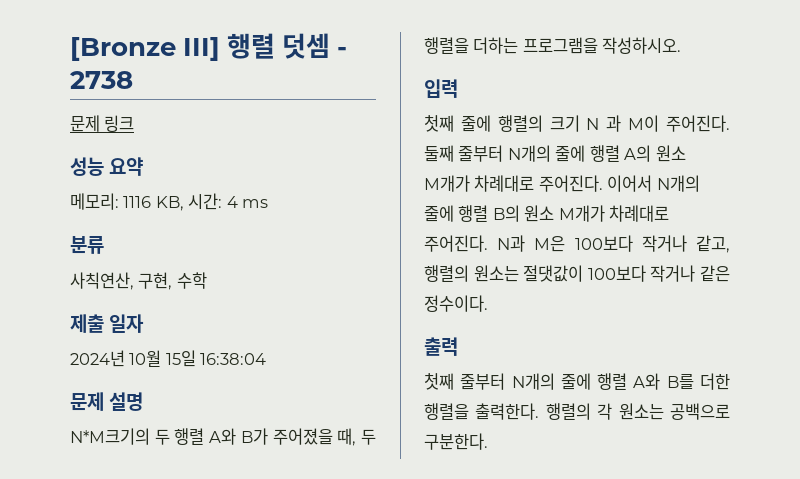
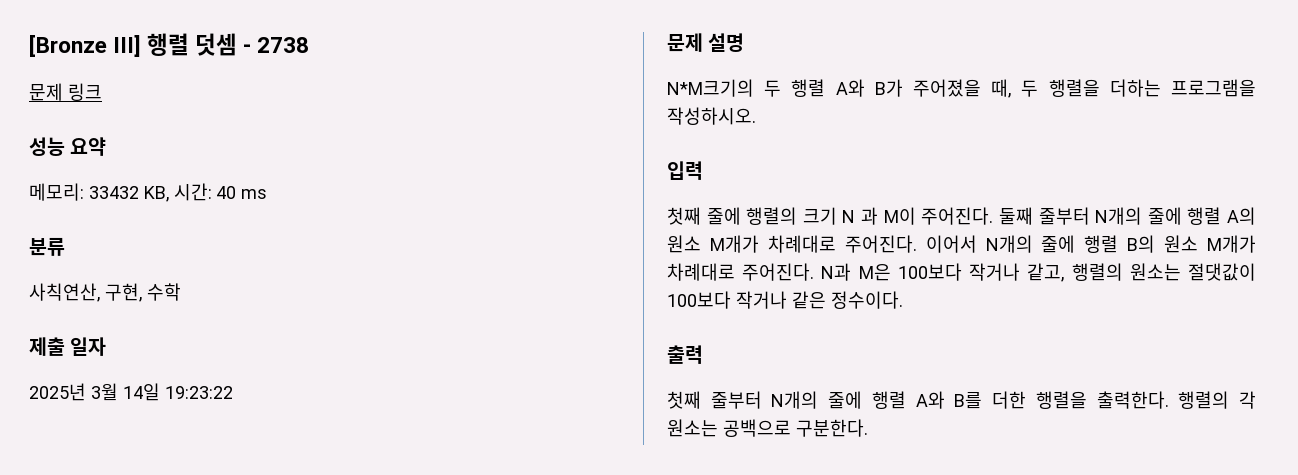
- 메모리: 1116 KB, 시간: 4 ms
+ 메모리: 33432 KB, 시간: 40 ms
- 2024년 10월 15일 16:38:04
+ 2025년 3월 14일 19:23:22

